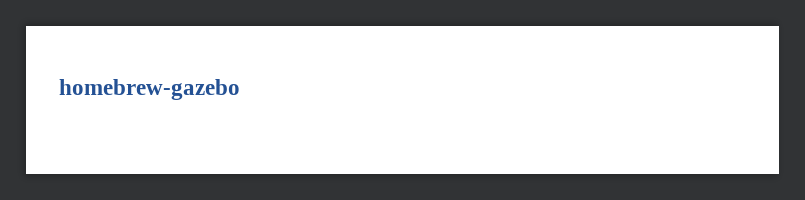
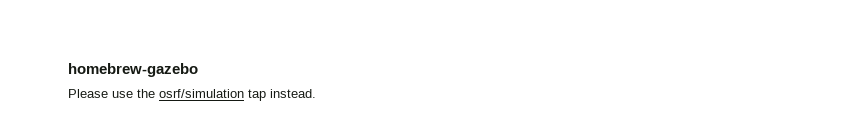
+ Please use the osrf/simulation tap instead.

